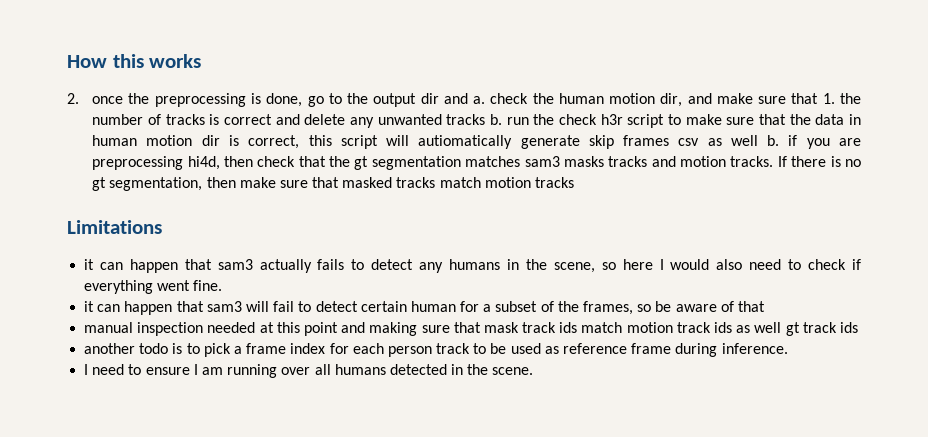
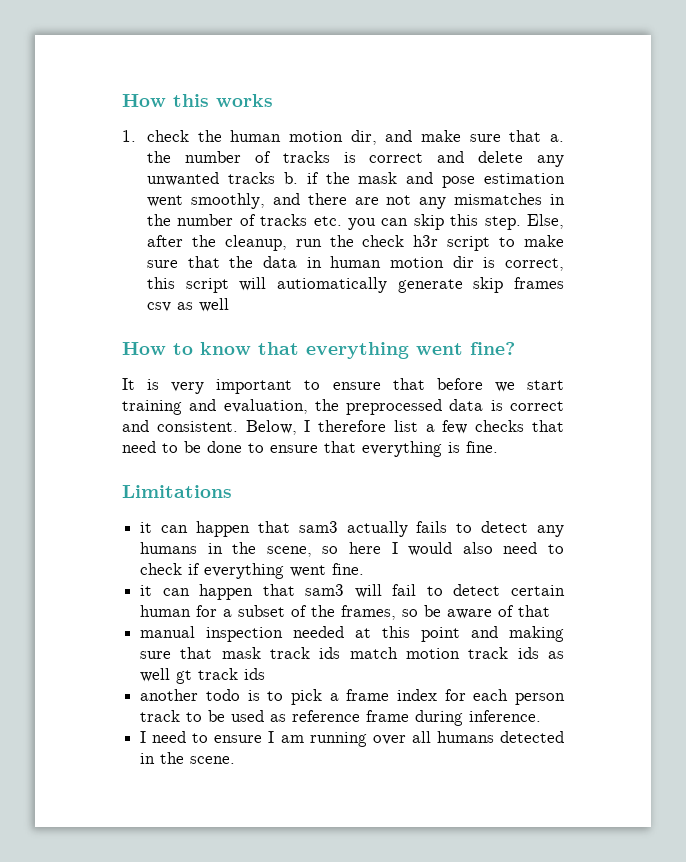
- 2. once the preprocessing is done, go to the output dir and a. check the human motion dir, and make sure that 1. the number of tracks is correct and delete any unwanted tracks b. run the check h3r script to make sure that the data in human motion dir is correct, this script will autiomatically generate skip frames csv as well b. if you are preprocessing hi4d, then check that the gt segmentation matches sam3 masks tracks and motion tracks. If there is no gt segmentation, then make sure that masked tracks match motion tracks
+ 1. check the human motion dir, and make sure that a. the number of tracks is correct and delete any unwanted tracks b. if the mask and pose estimation went smoothly, and there are not any mismatches in the number of tracks etc. you can skip this step. Else, after the cleanup, run the check h3r script to make sure that the data in human motion dir is correct, this script will autiomatically generate skip frames csv as well
+ How to know that everything went fine?
+ It is very important to ensure that before we start training and evaluation, the preprocessed data is correct and consistent. Below, I therefore list a few checks that need to be done to ensure that everything is fine.

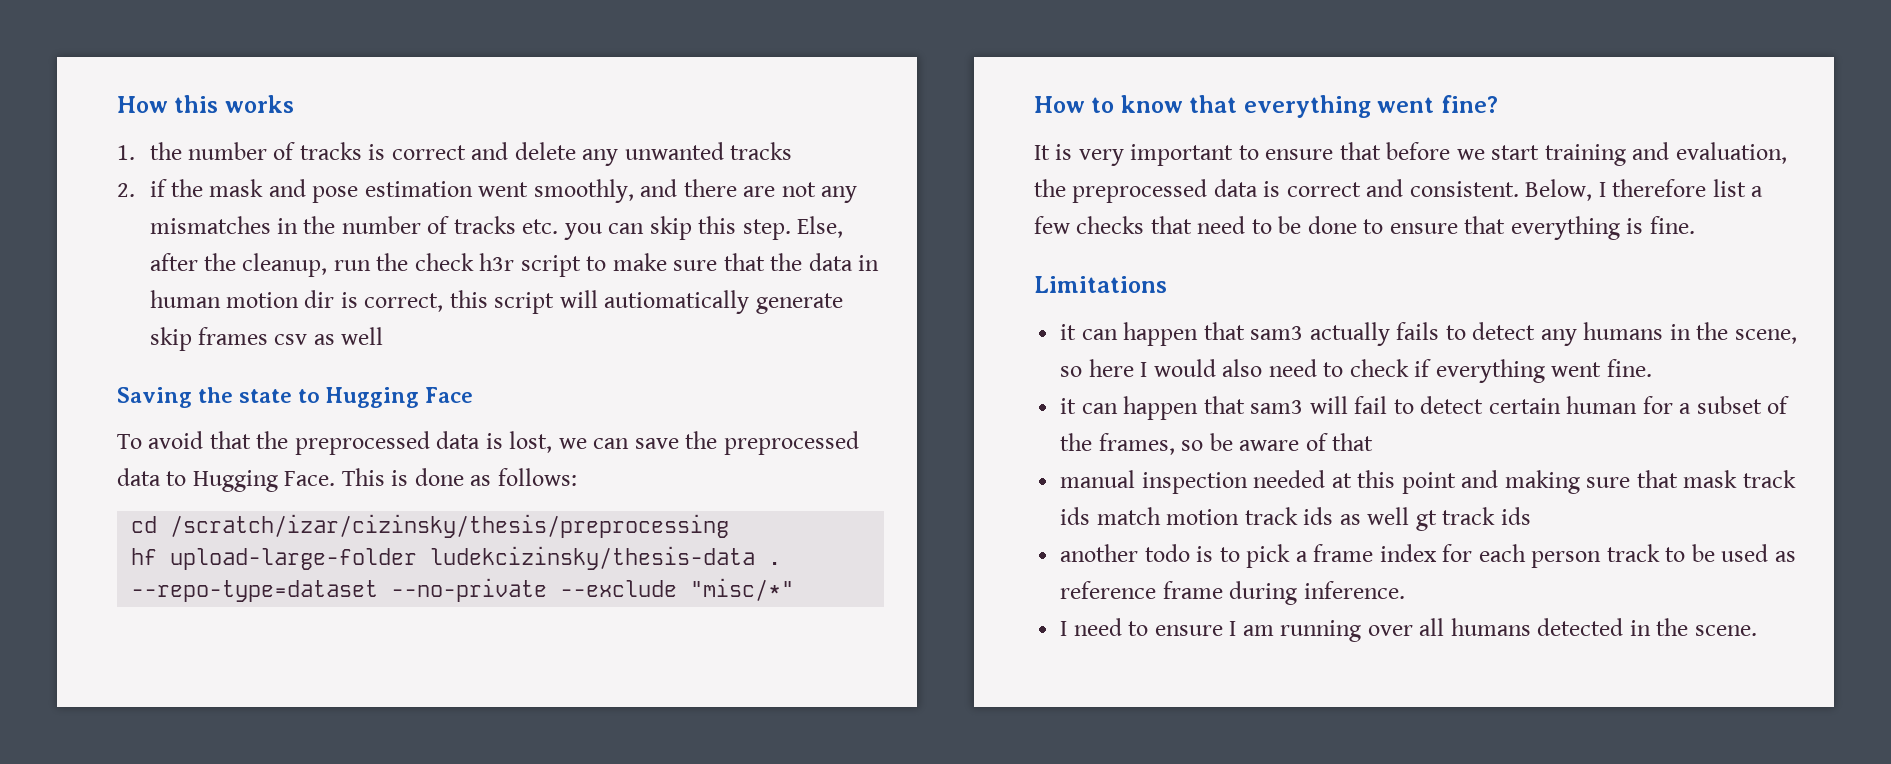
- 1. check the human motion dir, and make sure that a. the number of tracks is correct and delete any unwanted tracks b. if the mask and pose estimation went smoothly, and there are not any mismatches in the number of tracks etc. you can skip this step.
+ 1. the number of tracks is correct and delete any unwanted tracks
+ 2. if the mask and pose estimation went smoothly, and there are not any mismatches in the number of tracks etc. you can skip this step.
+ Saving the state to Hugging Face
+ To avoid that the preprocessed data is lost, we can save the preprocessed data to Hugging Face. This is done as follows:
+ cd /scratch/izar/cizinsky/thesis/preprocessing
+ hf upload-large-folder ludekcizinsky/thesis-data . --repo-type=dataset --no-private --exclude "misc/*"

